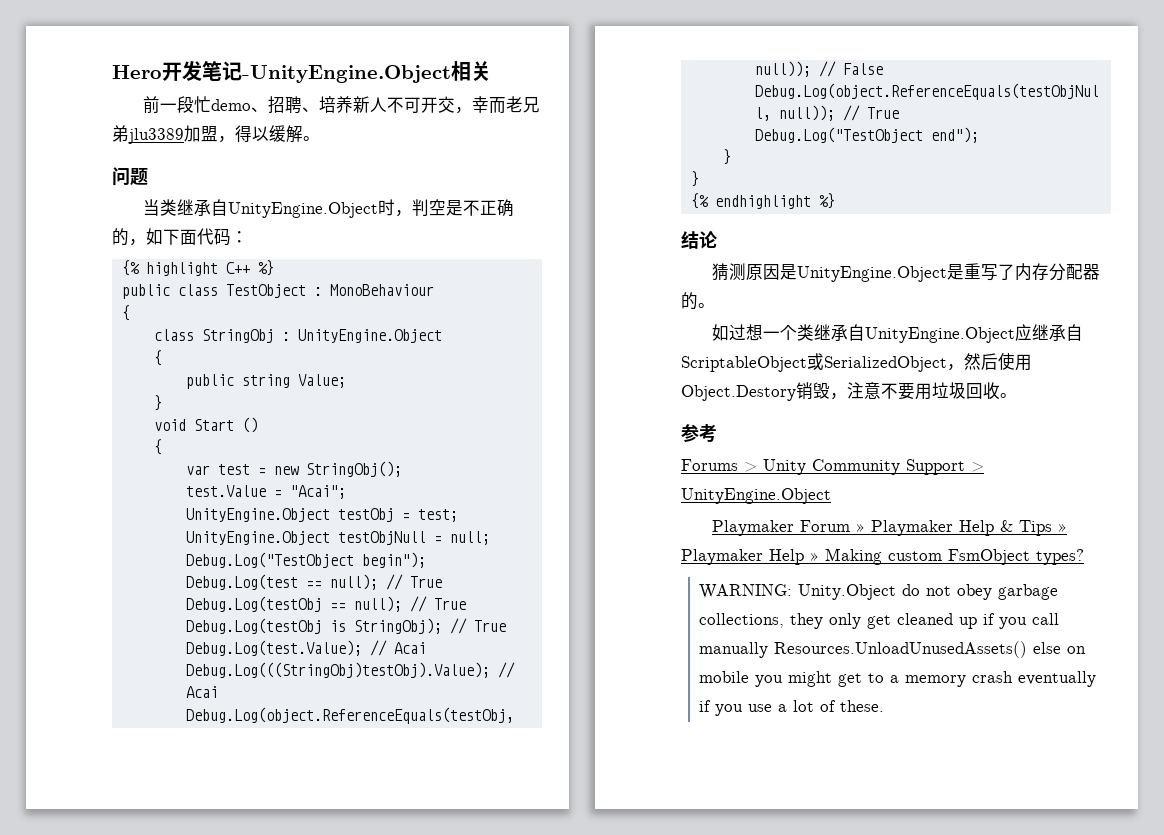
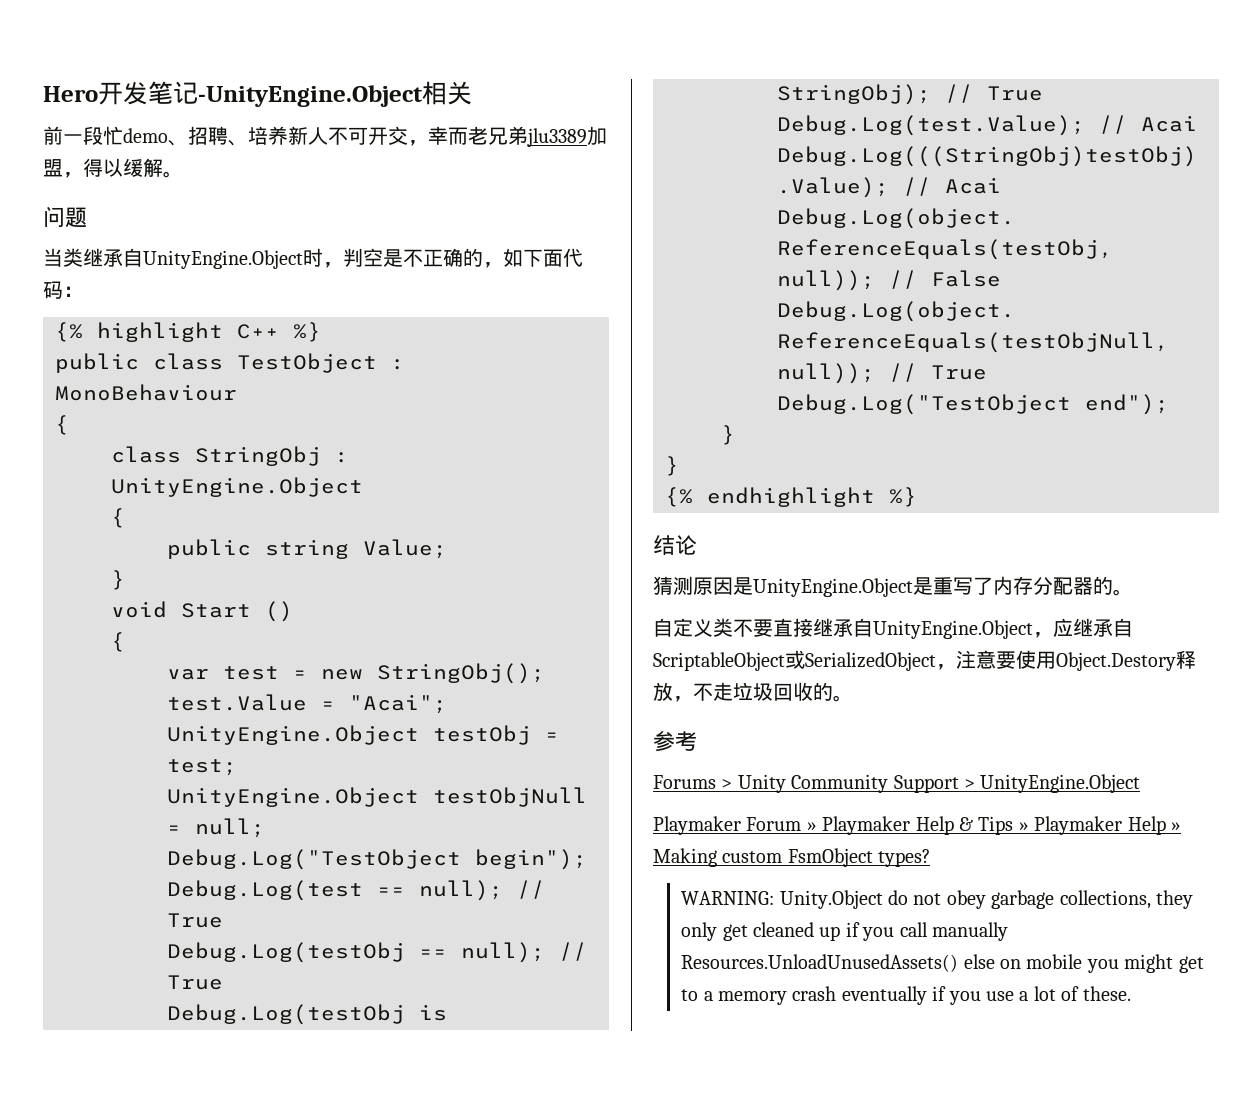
- 如过想一个类继承自UnityEngine.Object应继承自ScriptableObject或SerializedObject，然后使用Object.Destory销毁，注意不要用垃圾回收。
+ 自定义类不要直接继承自UnityEngine.Object，应继承自ScriptableObject或SerializedObject，注意要使用Object.Destory释放，不走垃圾回收的。

